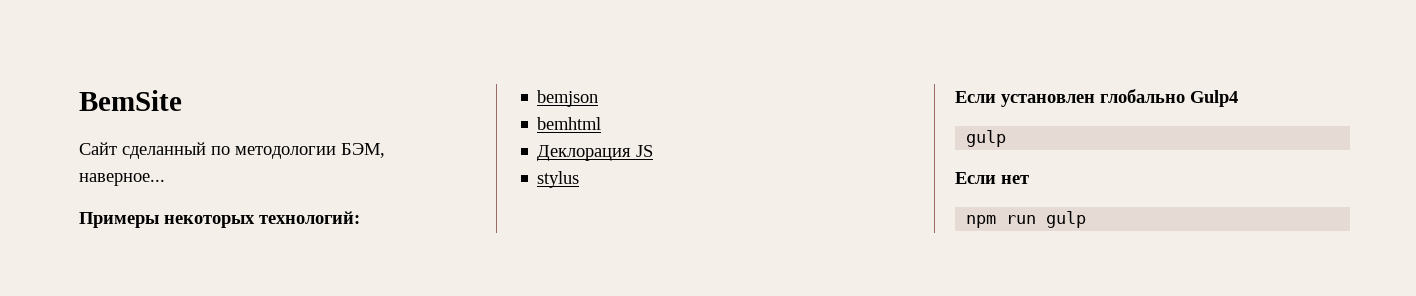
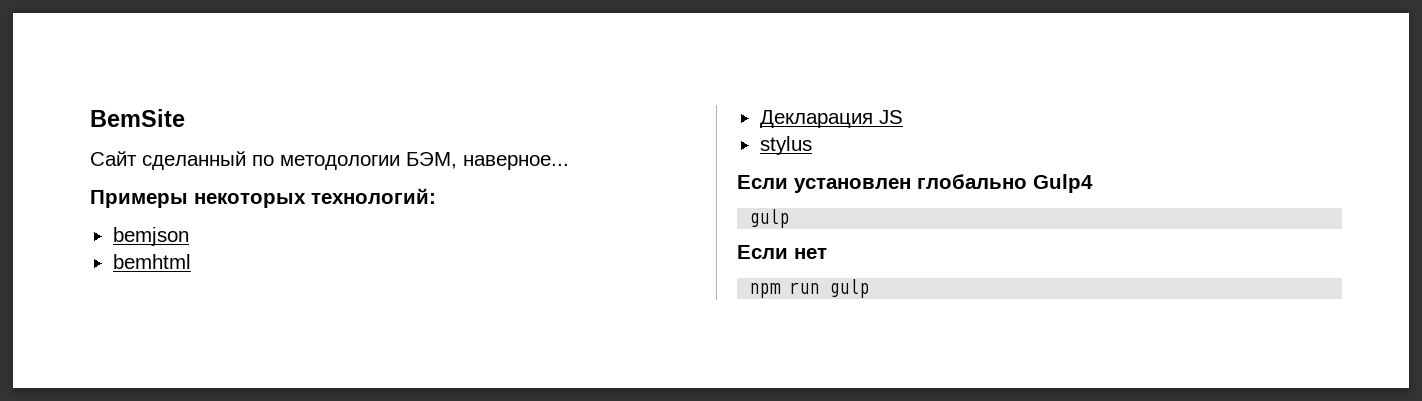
- Деклорация JS
+ Декларация JS

